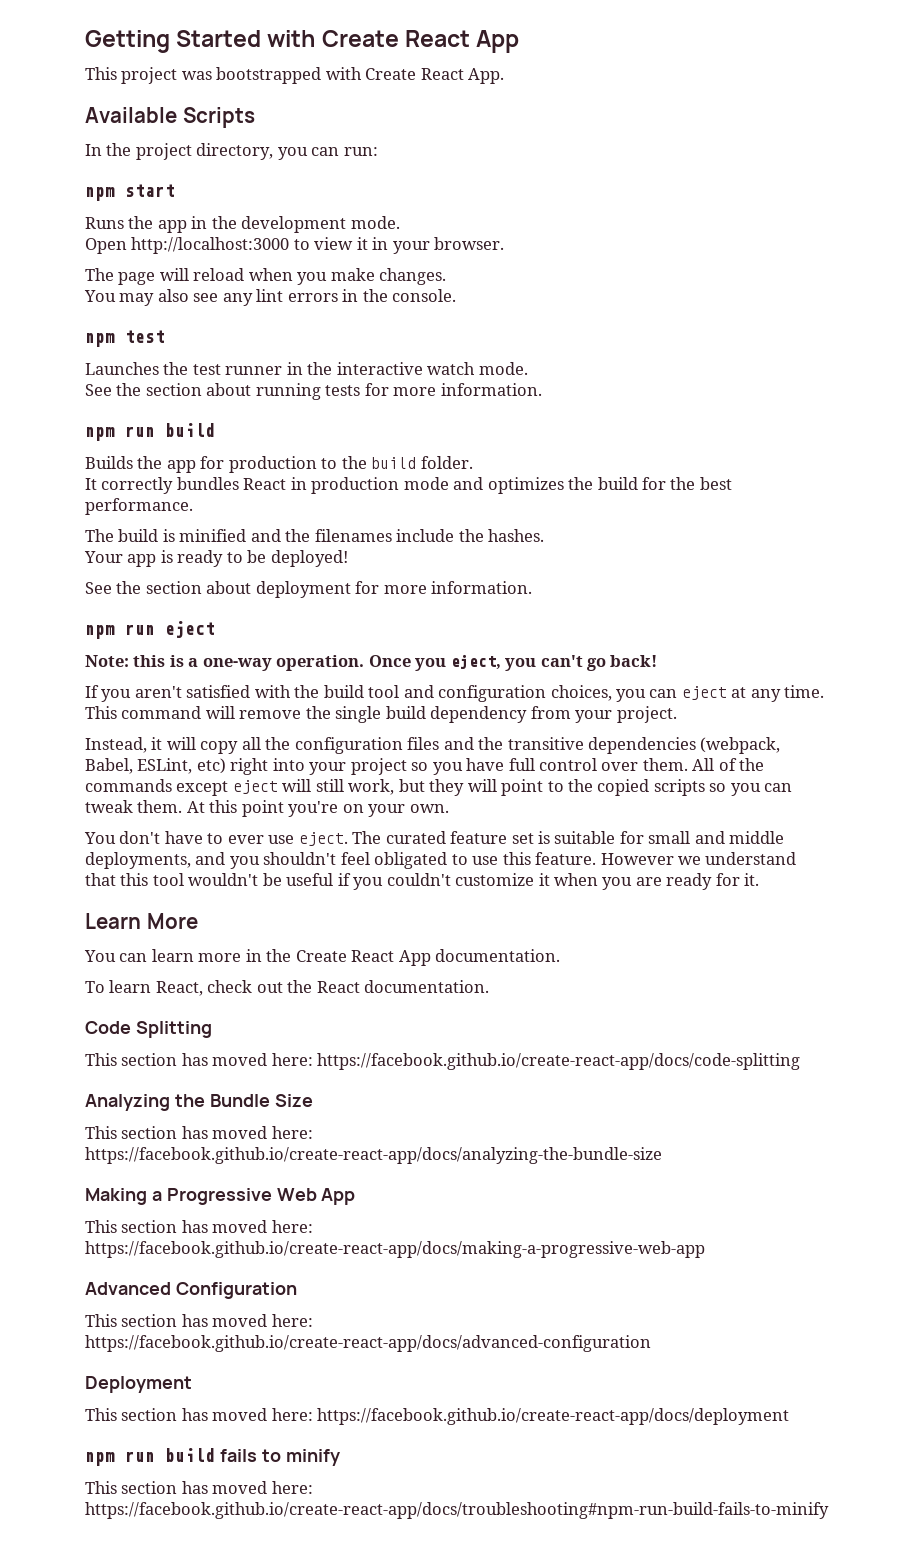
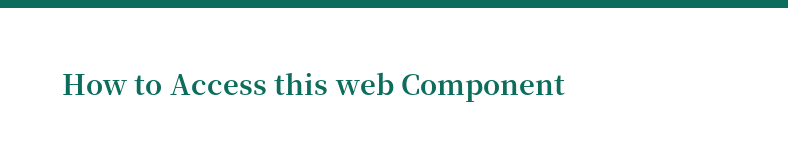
- Getting Started with Create React App
- This project was bootstrapped with Create React App.
- Available Scripts
- In the project directory, you can run:
- npm start
- Runs the app in the development mode.
- Open http://localhost:3000 to view it in your browser.
- The page will reload when you make changes.
- You may also see any lint errors in the console.
- npm test
- Launches the test runner in the interactive watch mode.
- See the section about running tests for more information.
- npm run build
- Builds the app for production to the build folder.
- It correctly bundles React in production mode and optimizes the build for the best performance.
- The build is minified and the filenames include the hashes.
- Your app is ready to be deployed!
- See the section about deployment for more information.
- npm run eject
- Note: this is a one-way operation. Once you eject, you can't go back!
- If you aren't satisfied with the build tool and configuration choices, you can eject at any time. This command will remove the single build dependency from your project.
- Instead, it will copy all the configuration files and the transitive dependencies (webpack, Babel, ESLint, etc) right into your project so you have full control over them. All of the commands except eject will still work, but they will point to the copied scripts so you can tweak them. At this point you're on your own.
- You don't have to ever use eject. The curated feature set is suitable for small and middle deployments, and you shouldn't feel obligated to use this feature. However we understand that this tool wouldn't be useful if you couldn't customize it when you are ready for it.
- Learn More
- You can learn more in the Create React App documentation.
- To learn React, check out the React documentation.
- Code Splitting
- This section has moved here: https://facebook.github.io/create-react-app/docs/code-splitting
- Analyzing the Bundle Size
- This section has moved here: https://facebook.github.io/create-react-app/docs/analyzing-the-bundle-size
- Making a Progressive Web App
- This section has moved here: https://facebook.github.io/create-react-app/docs/making-a-progressive-web-app
- Advanced Configuration
- This section has moved here: https://facebook.github.io/create-react-app/docs/advanced-configuration
- Deployment
- This section has moved here: https://facebook.github.io/create-react-app/docs/deployment
- npm run build fails to minify
- This section has moved here: https://facebook.github.io/create-react-app/docs/troubleshooting#npm-run-build-fails-to-minify
+ How to Access this web Component

